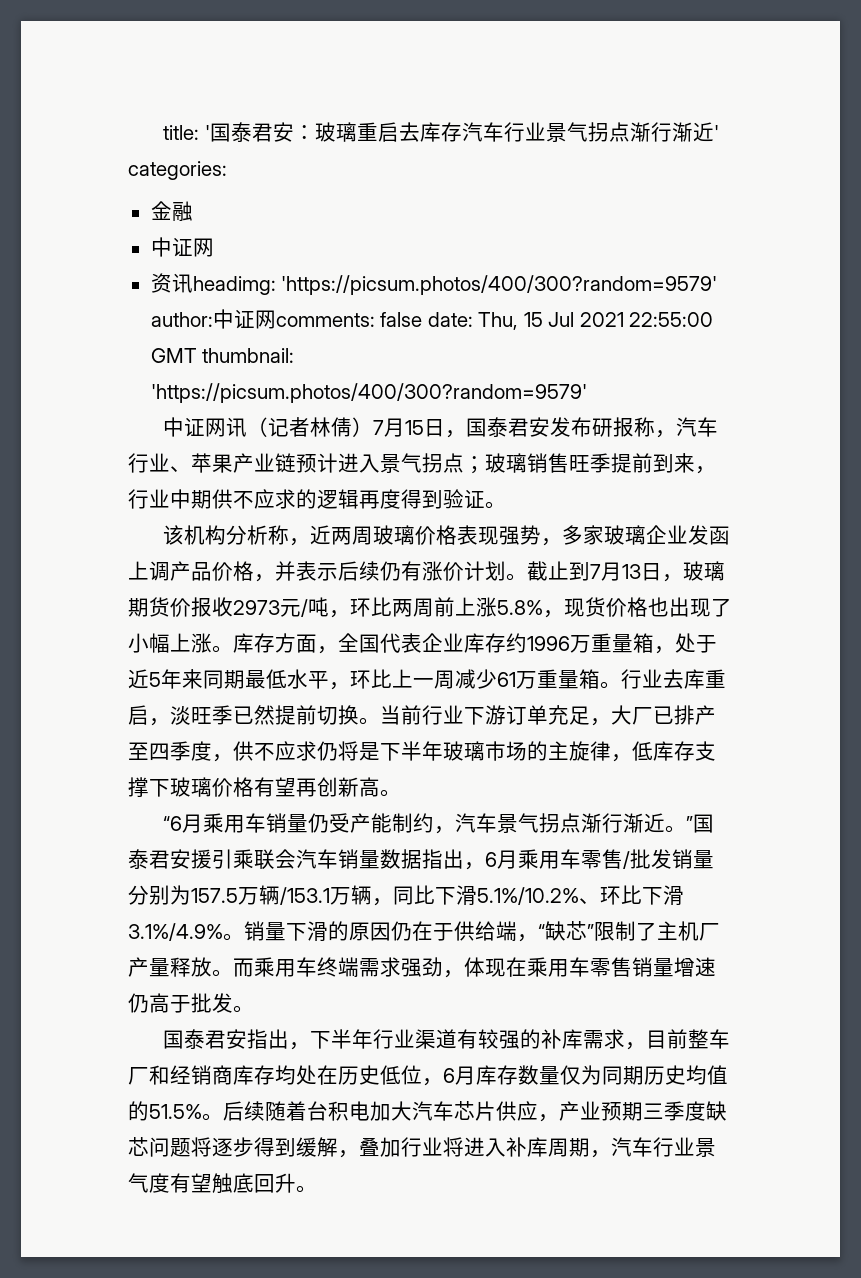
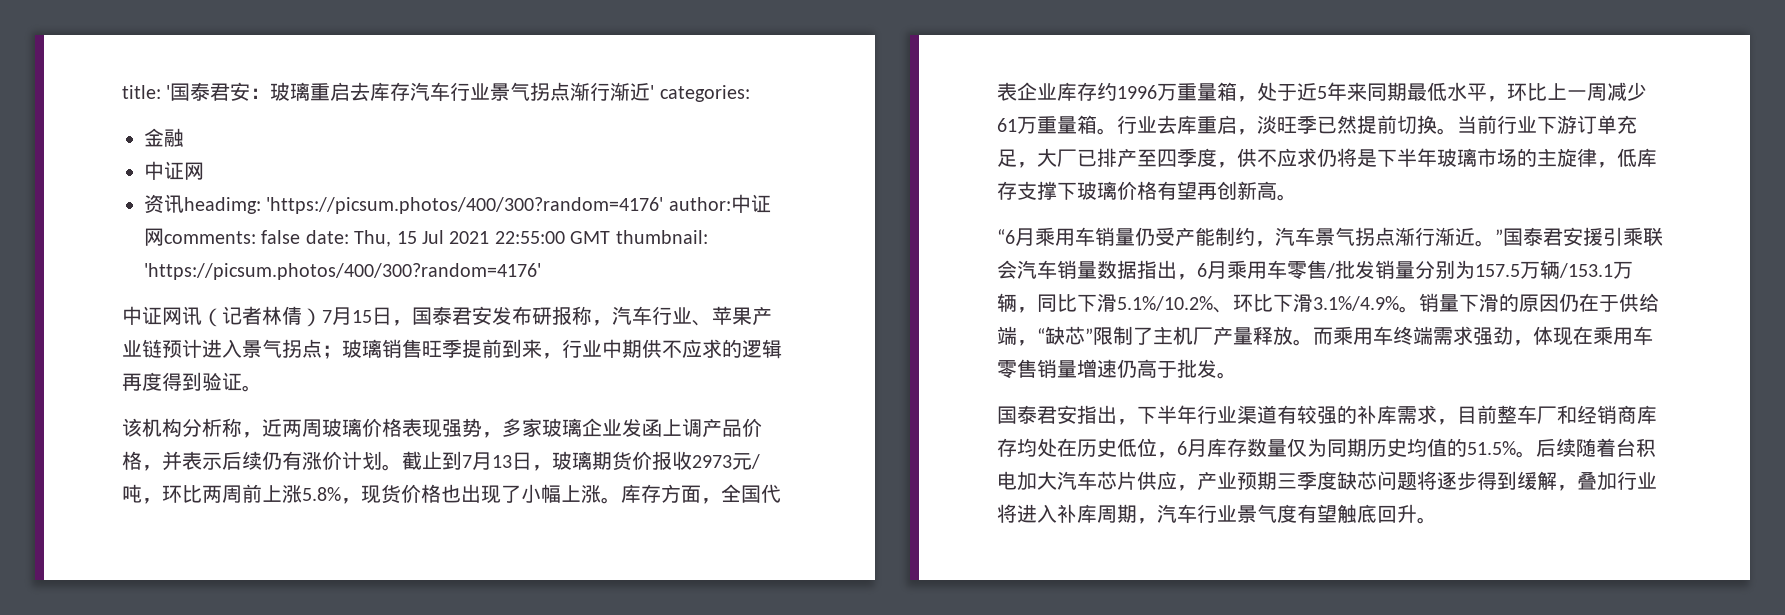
- 资讯headimg: 'https://picsum.photos/400/300?random=9579' author:中证网comments: false date: Thu, 15 Jul 2021 22:55:00 GMT thumbnail: 'https://picsum.photos/400/300?random=9579'
+ 资讯headimg: 'https://picsum.photos/400/300?random=4176' author:中证网comments: false date: Thu, 15 Jul 2021 22:55:00 GMT thumbnail: 'https://picsum.photos/400/300?random=4176'

